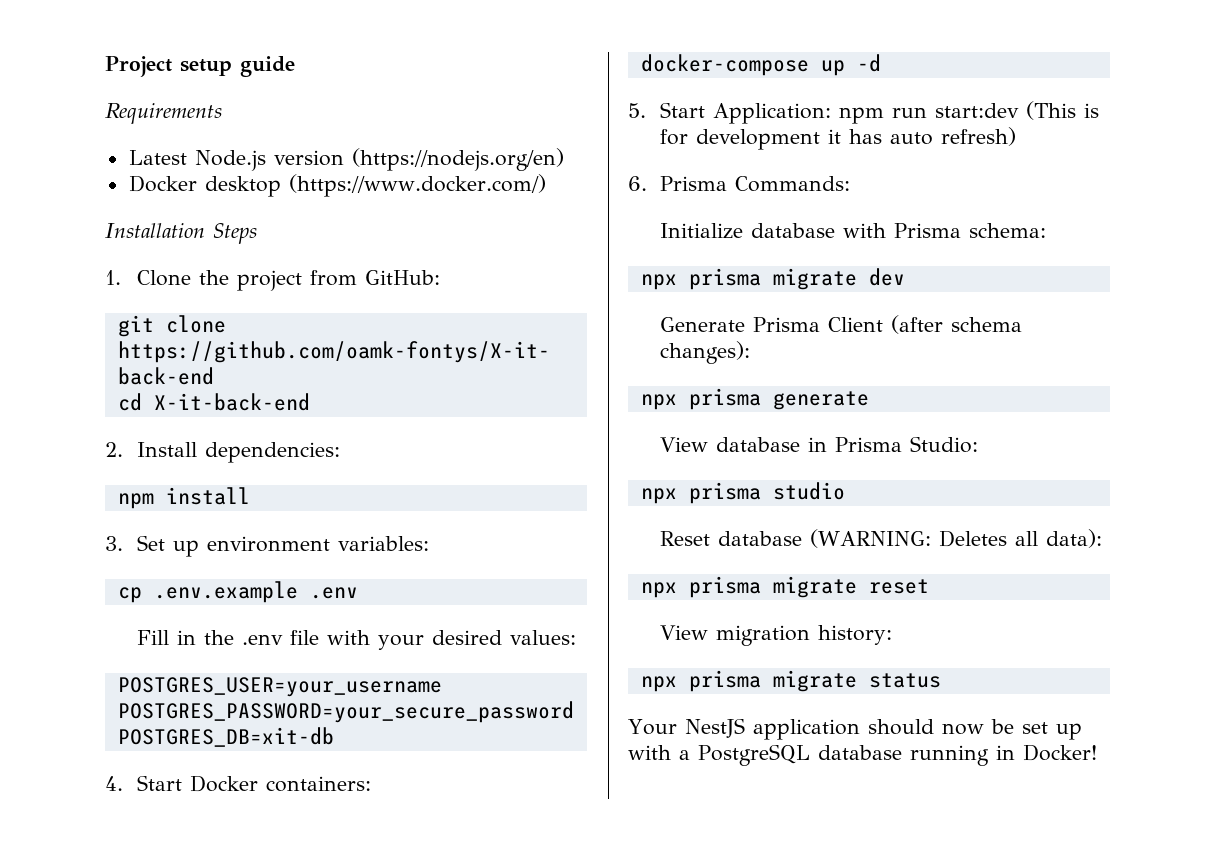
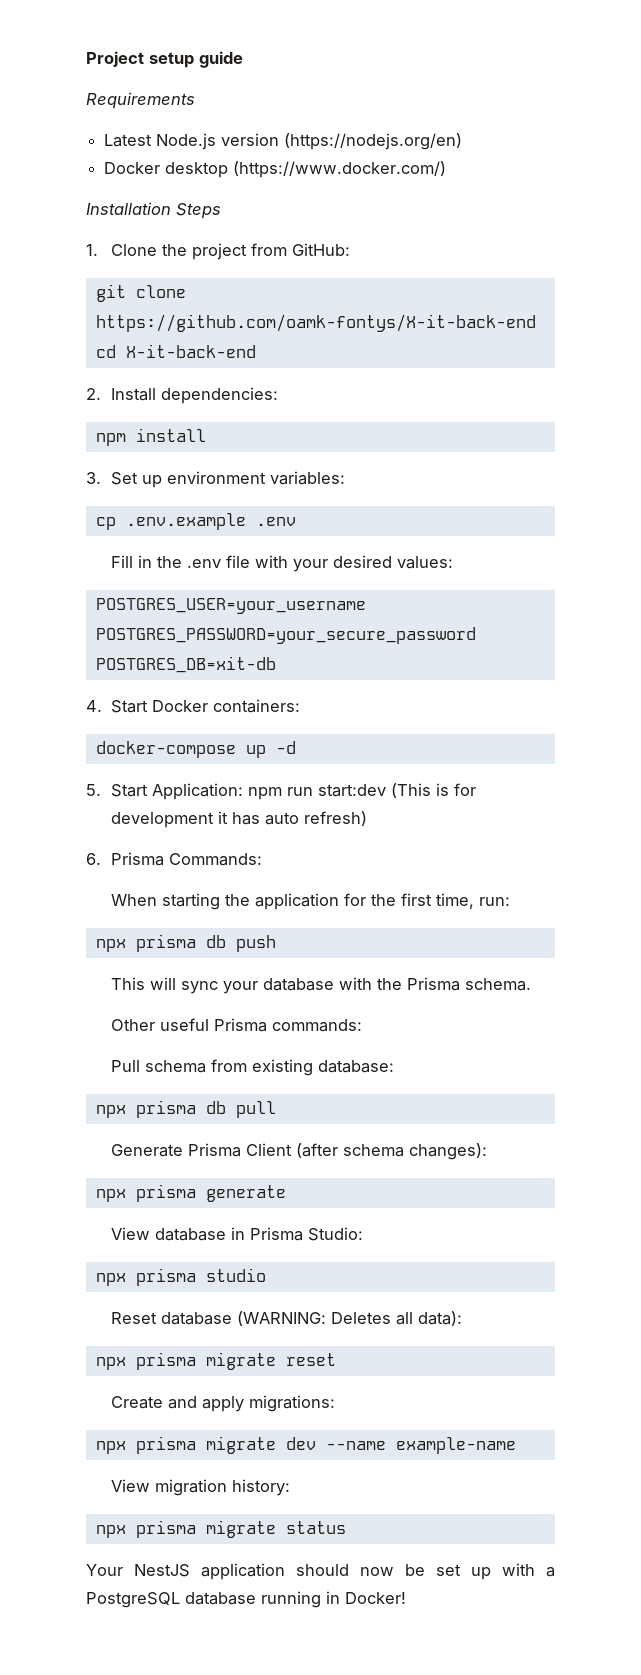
- Initialize database with Prisma schema:
- npx prisma migrate dev
+ When starting the application for the first time, run:
+ npx prisma db push
+ This will sync your database with the Prisma schema.
+ Other useful Prisma commands:
+ Pull schema from existing database:
+ npx prisma db pull
+ Create and apply migrations:
+ npx prisma migrate dev --name example-name

